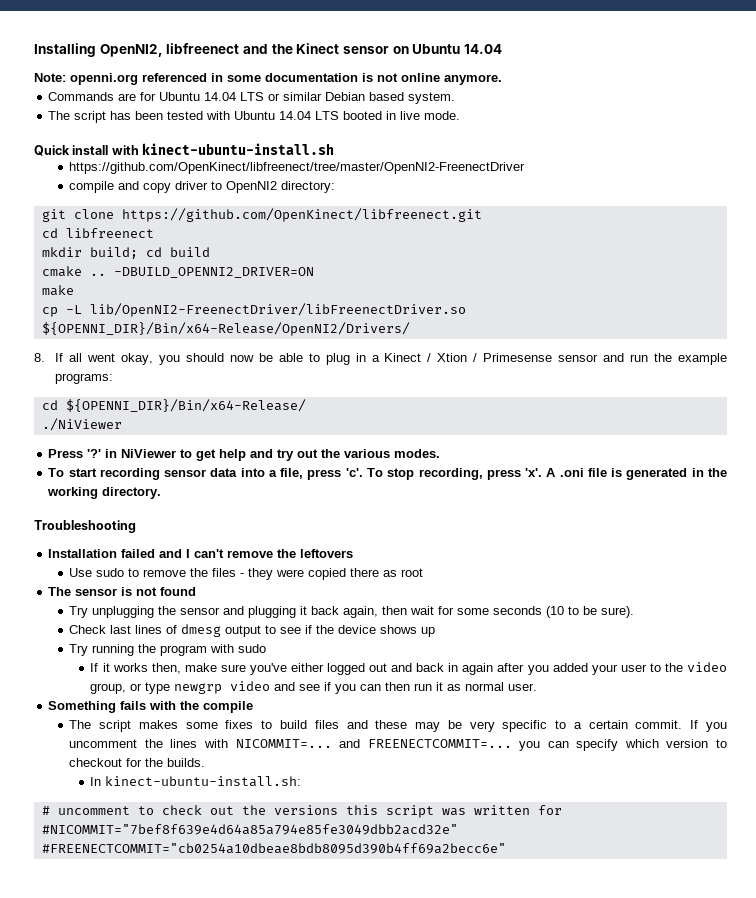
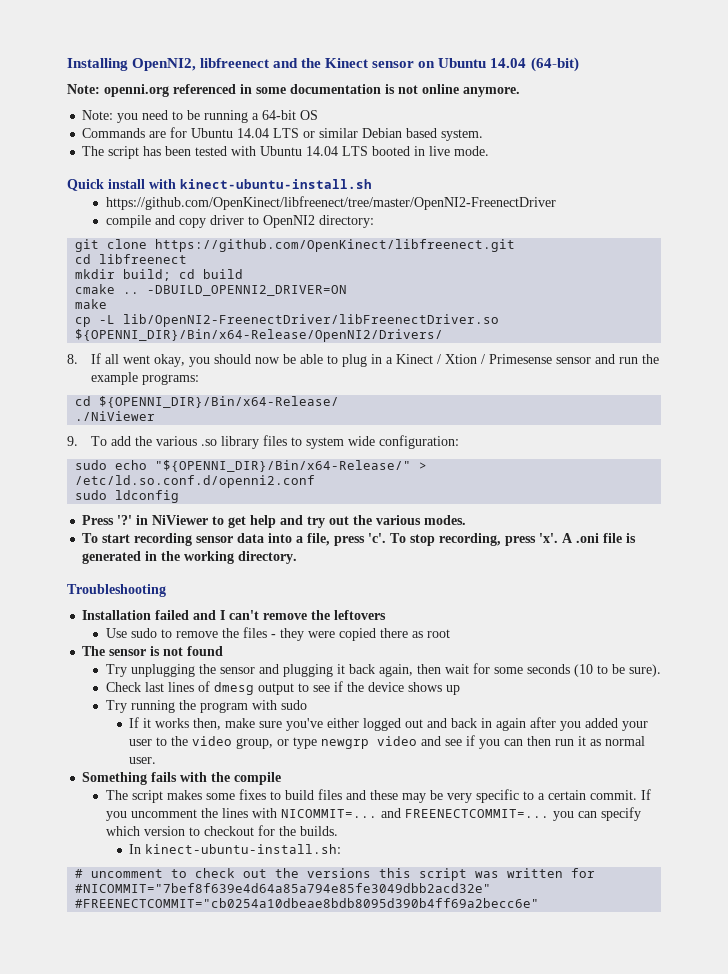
- Installing OpenNI2, libfreenect and the Kinect sensor on Ubuntu 14.04
+ Installing OpenNI2, libfreenect and the Kinect sensor on Ubuntu 14.04 (64-bit)
+ Note: you need to be running a 64-bit OS
+ 9. To add the various .so library files to system wide configuration:
+ sudo echo "${OPENNI_DIR}/Bin/x64-Release/" > /etc/ld.so.conf.d/openni2.conf
+ sudo ldconfig

